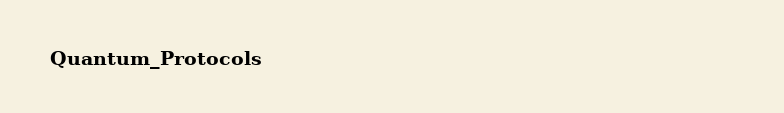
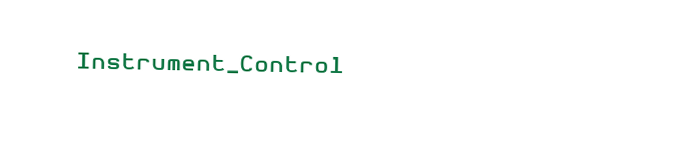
- Quantum_Protocols
+ Instrument_Control

